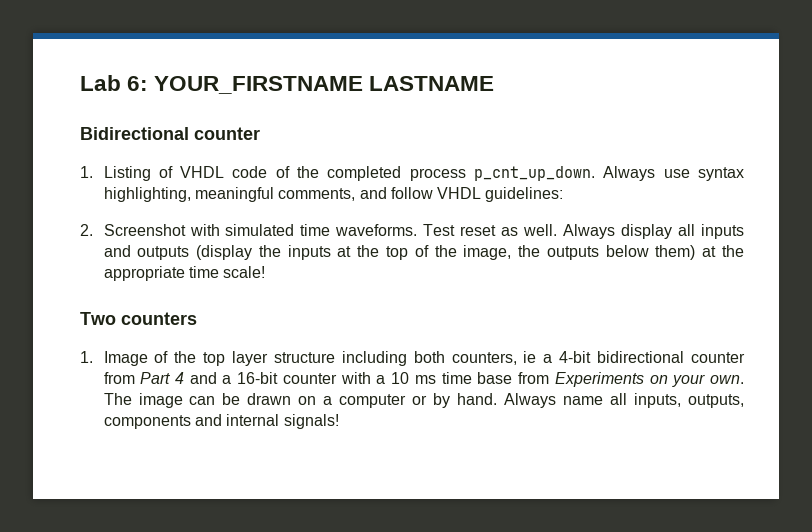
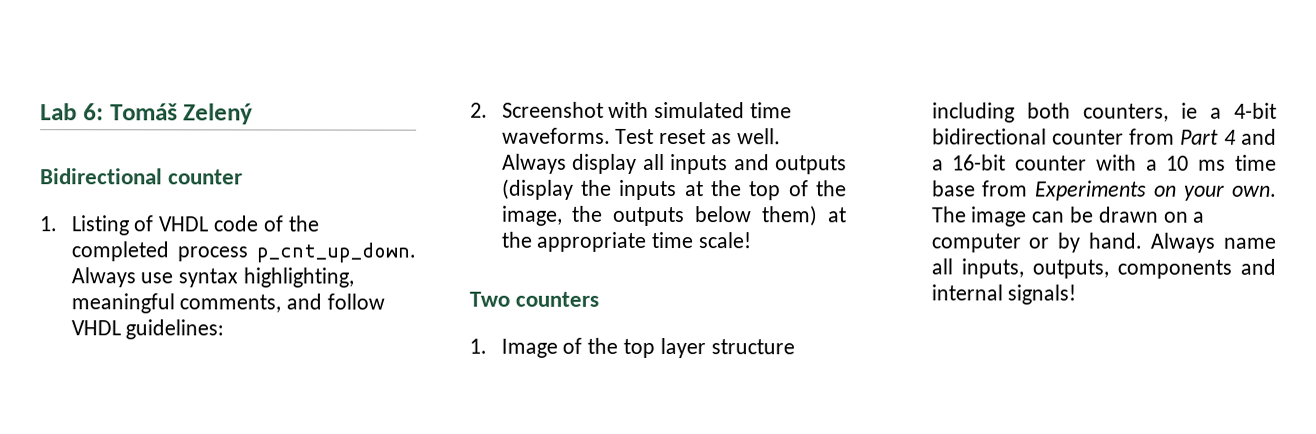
- Lab 6: YOUR_FIRSTNAME LASTNAME
+ Lab 6: Tomáš Zelený

